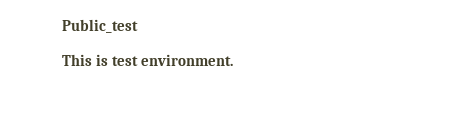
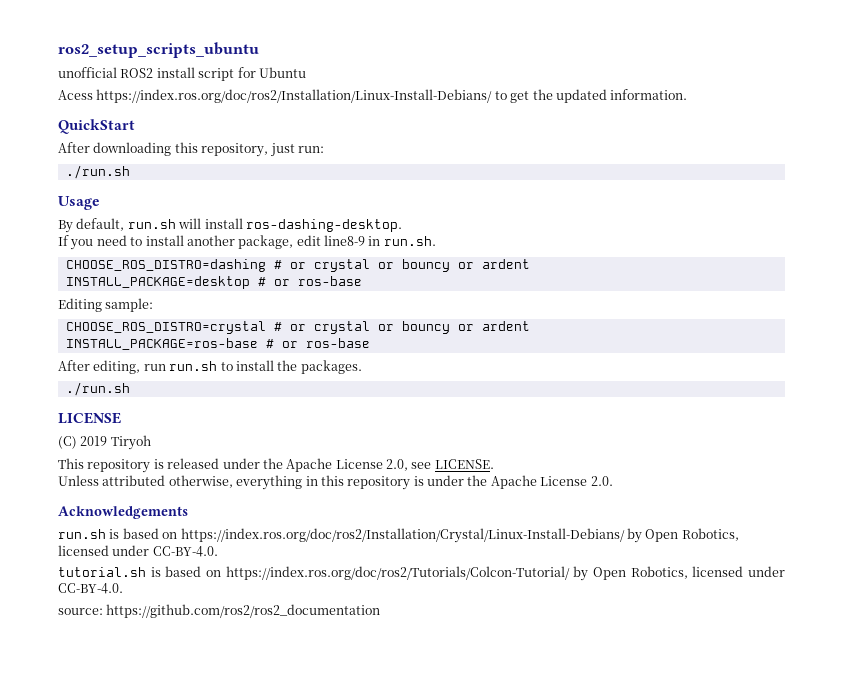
- Public_test
- This is test environment.
+ ros2_setup_scripts_ubuntu
+ unofficial ROS2 install script for Ubuntu
+ Acess https://index.ros.org/doc/ros2/Installation/Linux-Install-Debians/ to get the updated information.
+ QuickStart
+ After downloading this repository, just run:
+ ./run.sh
+ Usage
+ By default, run.sh will install ros-dashing-desktop.
+ If you need to install another package, edit line8-9 in run.sh.
+ CHOOSE_ROS_DISTRO=dashing # or crystal or bouncy or ardent
+ INSTALL_PACKAGE=desktop # or ros-base
+ Editing sample:
+ CHOOSE_ROS_DISTRO=crystal # or crystal or bouncy or ardent
+ INSTALL_PACKAGE=ros-base # or ros-base
+ After editing, run run.sh to install the packages.
+ ./run.sh
+ LICENSE
+ (C) 2019 Tiryoh
+ This repository is released under the Apache License 2.0, see LICENSE.
+ Unless attributed otherwise, everything in this repository is under the Apache License 2.0.
+ Acknowledgements
+ run.sh is based on https://index.ros.org/doc/ros2/Installation/Crystal/Linux-Install-Debians/ by Open Robotics, licensed under CC-BY-4.0.
+ tutorial.sh is based on https://index.ros.org/doc/ros2/Tutorials/Colcon-Tutorial/ by Open Robotics, licensed under CC-BY-4.0.
+ source: https://github.com/ros2/ros2_documentation

